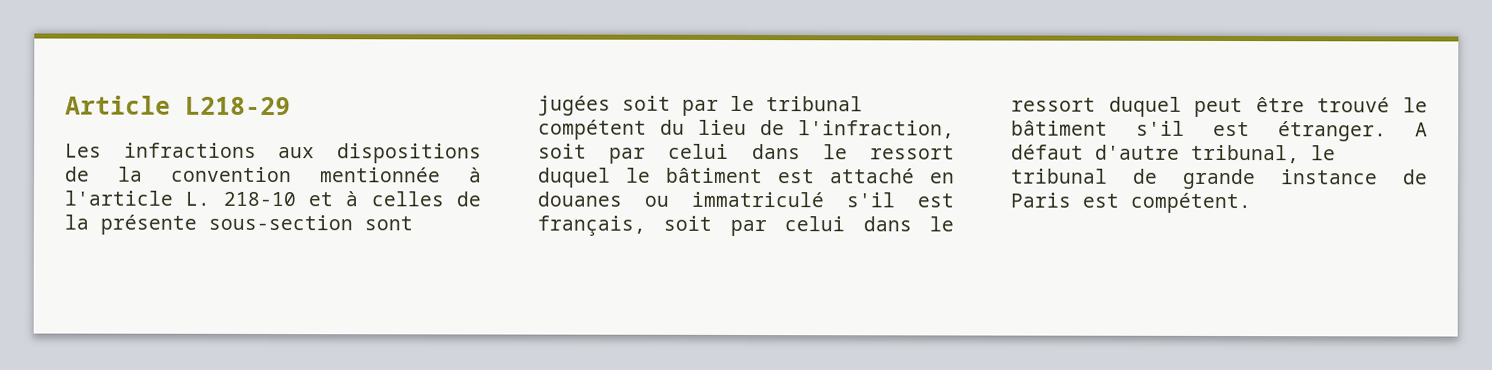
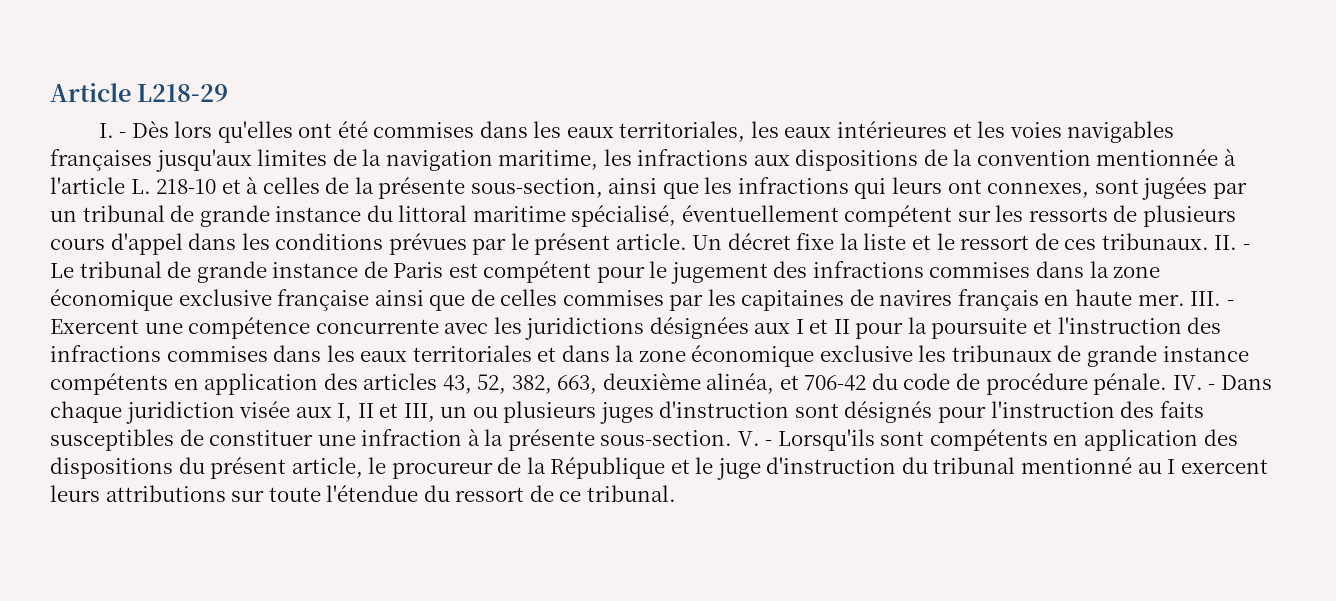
- Les infractions aux dispositions de la convention mentionnée à l'article L. 218-10 et à celles de la présente sous-section sont jugées soit par le tribunal compétent du lieu de l'infraction, soit par celui dans le ressort duquel le bâtiment est attaché en douanes ou immatriculé s'il est français, soit par celui dans le ressort duquel peut être trouvé le bâtiment s'il est étranger. A défaut d'autre tribunal, le tribunal de grande instance de Paris est compétent.
+ I. - Dès lors qu'elles ont été commises dans les eaux territoriales, les eaux intérieures et les voies navigables françaises jusqu'aux limites de la navigation maritime, les infractions aux dispositions de la convention mentionnée à l'article L. 218-10 et à celles de la présente sous-section, ainsi que les infractions qui leurs ont connexes, sont jugées par un tribunal de grande instance du littoral maritime spécialisé, éventuellement compétent sur les ressorts de plusieurs cours d'appel dans les conditions prévues par le présent article. Un décret fixe la liste et le ressort de ces tribunaux. II. - Le tribunal de grande instance de Paris est compétent pour le jugement des infractions commises dans la zone économique exclusive française ainsi que de celles commises par les capitaines de navires français en haute mer. III. - Exercent une compétence concurrente avec les juridictions désignées aux I et II pour la poursuite et l'instruction des infractions commises dans les eaux territoriales et dans la zone économique exclusive les tribunaux de grande instance compétents en application des articles 43, 52, 382, 663, deuxième alinéa, et 706-42 du code de procédure pénale. IV. - Dans chaque juridiction visée aux I, II et III, un ou plusieurs juges d'instruction sont désignés pour l'instruction des faits susceptibles de constituer une infraction à la présente sous-section. V. - Lorsqu'ils sont compétents en application des dispositions du présent article, le procureur de la République et le juge d'instruction du tribunal mentionné au I exercent leurs attributions sur toute l'étendue du ressort de ce tribunal.

